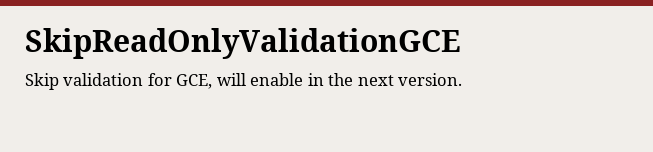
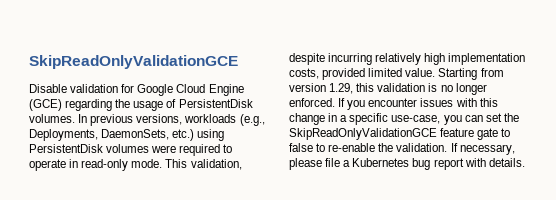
- Skip validation for GCE, will enable in the next version.
+ Disable validation for Google Cloud Engine (GCE) regarding the usage of PersistentDisk volumes. In previous versions, workloads (e.g., Deployments, DaemonSets, etc.) using PersistentDisk volumes were required to operate in read-only mode. This validation, despite incurring relatively high implementation costs, provided limited value. Starting from version 1.29, this validation is no longer enforced. If you encounter issues with this change in a specific use-case, you can set the SkipReadOnlyValidationGCE feature gate to false to re-enable the validation. If necessary, please file a Kubernetes bug report with details.

